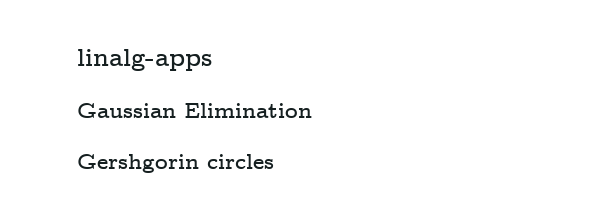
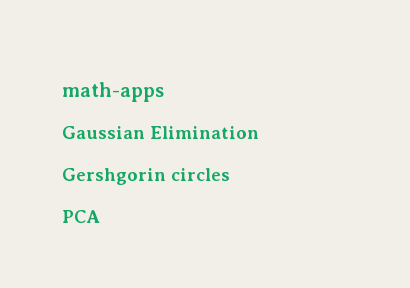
- linalg-apps
+ math-apps
+ PCA

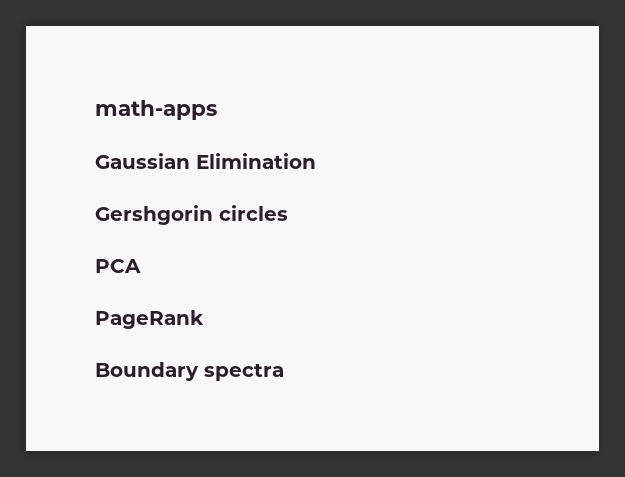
+ PageRank
+ Boundary spectra

